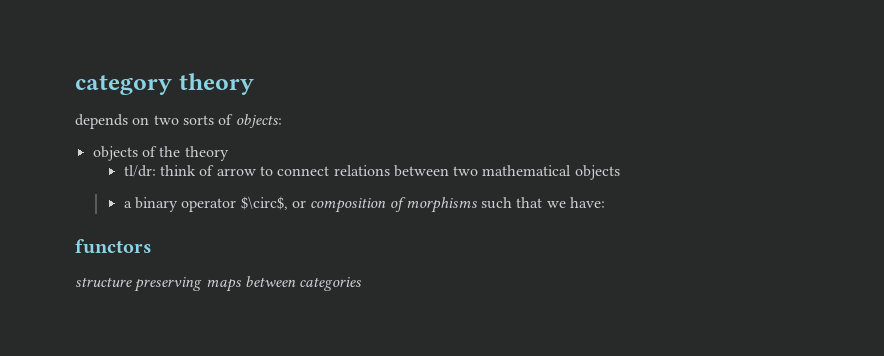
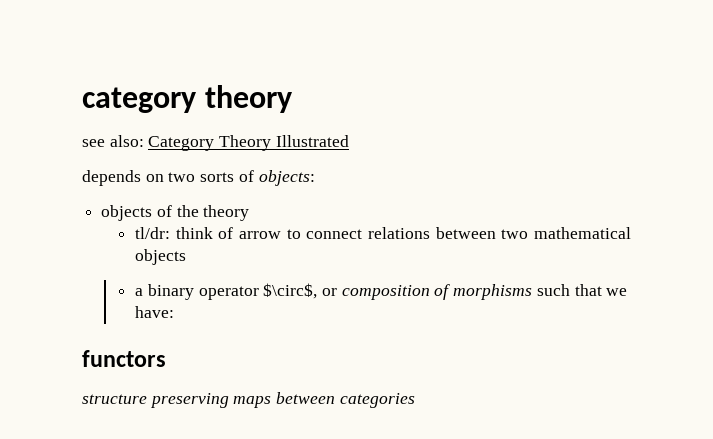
+ see also: Category Theory Illustrated

